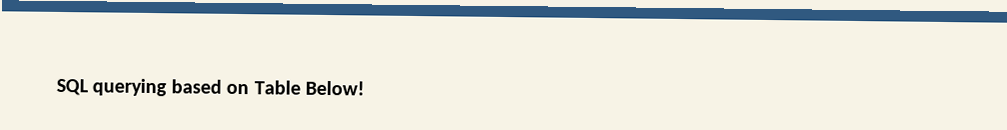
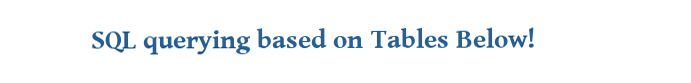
- SQL querying based on Table Below!
+ SQL querying based on Tables Below!

